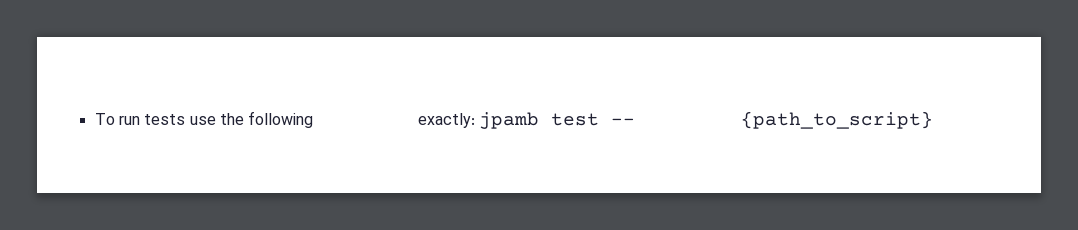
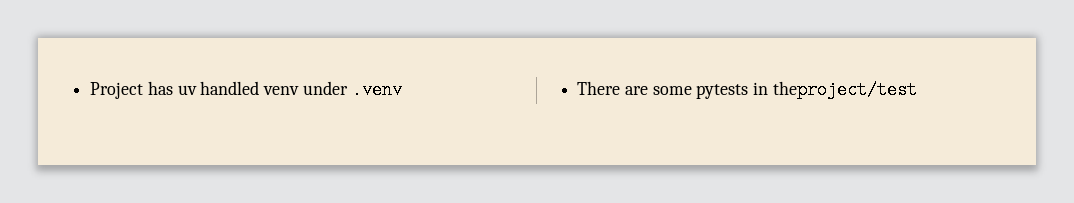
- To run tests use the following exactly: jpamb test -- {path_to_script}
+ Project has uv handled venv under .venv
+ There are some pytests in theproject/test

